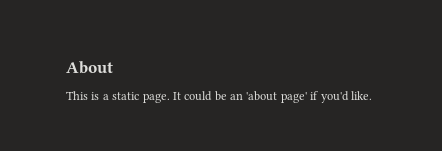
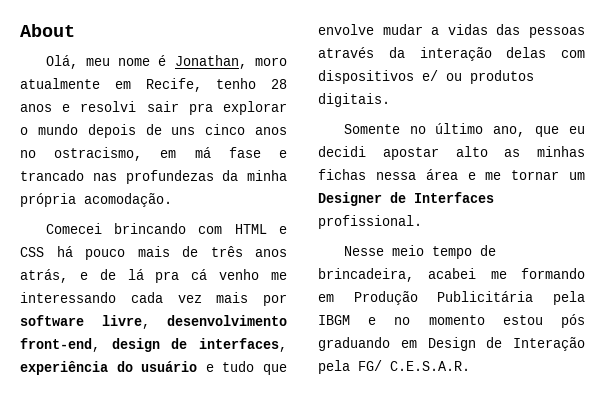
- This is a static page. It could be an 'about page' if you'd like.
+ Olá, meu nome é Jonathan, moro atualmente em Recife, tenho 28 anos e resolvi sair pra explorar o mundo depois de uns cinco anos no ostracismo, em má fase e trancado nas profundezas da minha própria acomodação.
+ Comecei brincando com HTML e CSS há pouco mais de três anos atrás, e de lá pra cá venho me interessando cada vez mais por software livre, desenvolvimento front-end, design de interfaces, experiência do usuário e tudo que envolve mudar a vidas das pessoas através da interação delas com dispositivos e/ ou produtos digitais.
+ Somente no último ano, que eu decidi apostar alto as minhas fichas nessa área e me tornar um Designer de Interfaces profissional.
+ Nesse meio tempo de brincadeira, acabei me formando em Produção Publicitária pela IBGM e no momento estou pós graduando em Design de Interação pela FG/ C.E.S.A.R.

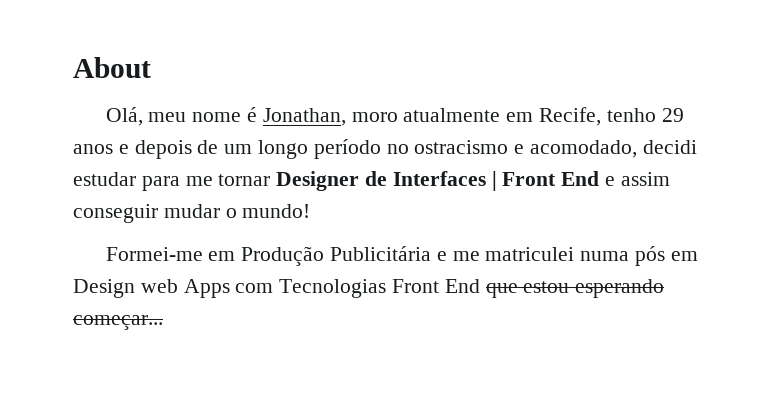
- Olá, meu nome é Jonathan, moro atualmente em Recife, tenho 28 anos e resolvi sair pra explorar o mundo depois de uns cinco anos no ostracismo, em má fase e trancado nas profundezas da minha própria acomodação.
- Comecei brincando com HTML e CSS há pouco mais de três anos atrás, e de lá pra cá venho me interessando cada vez mais por software livre, desenvolvimento front-end, design de interfaces, experiência do usuário e tudo que envolve mudar a vidas das pessoas através da interação delas com dispositivos e/ ou produtos digitais.
- Somente no último ano, que eu decidi apostar alto as minhas fichas nessa área e me tornar um Designer de Interfaces profissional.
- Nesse meio tempo de brincadeira, acabei me formando em Produção Publicitária pela IBGM e no momento estou pós graduando em Design de Interação pela FG/ C.E.S.A.R.
+ Olá, meu nome é Jonathan, moro atualmente em Recife, tenho 29 anos e depois de um longo período no ostracismo e acomodado, decidi estudar para me tornar Designer de Interfaces | Front End e assim conseguir mudar o mundo!
+ Formei-me em Produção Publicitária e me matriculei numa pós em Design web Apps com Tecnologias Front End que estou esperando começar...

